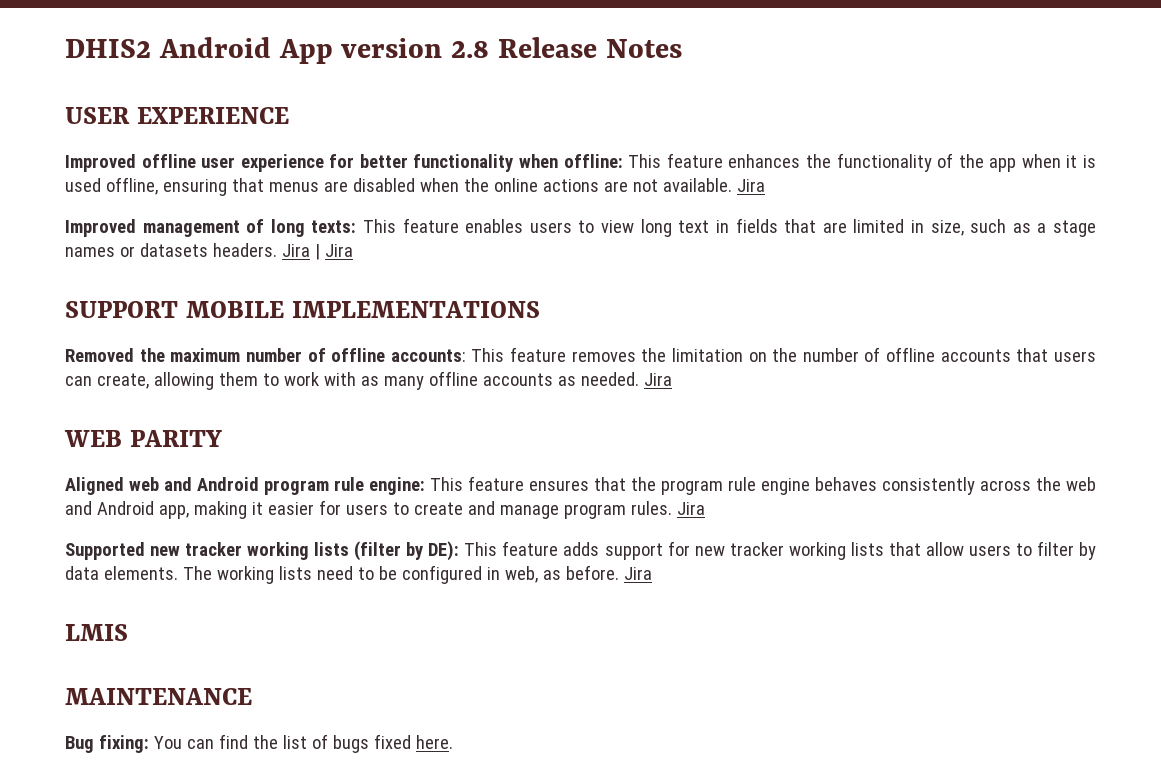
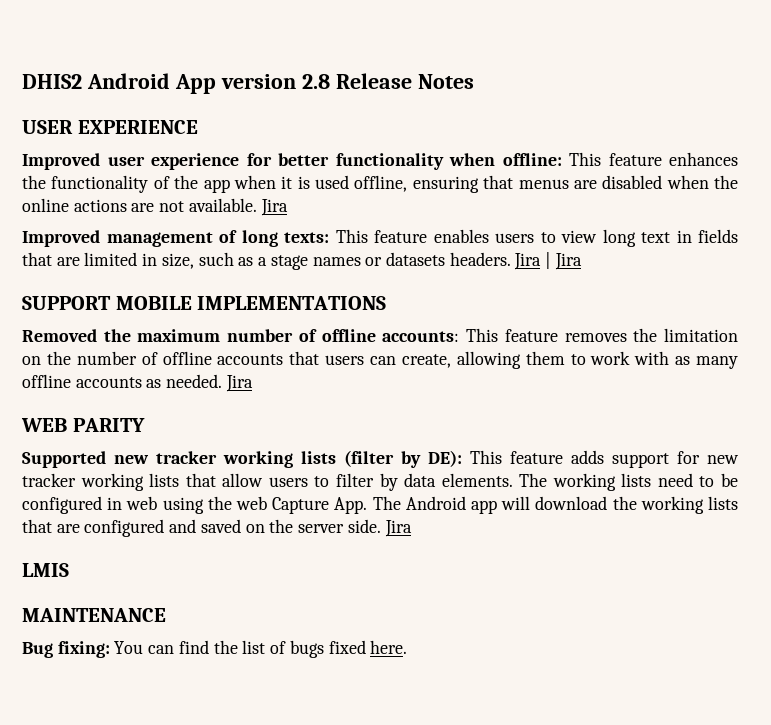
- Improved offline user experience for better functionality when offline: This feature enhances the functionality of the app when it is used offline, ensuring that menus are disabled when the online actions are not available.
+ Improved user experience for better functionality when offline: This feature enhances the functionality of the app when it is used offline, ensuring that menus are disabled when the online actions are not available.
- Aligned web and Android program rule engine: This feature ensures that the program rule engine behaves consistently across the web and Android app, making it easier for users to create and manage program rules. Jira
- The working lists need to be configured in web, as before.
+ The working lists need to be configured in web using the web Capture App. The Android app will download the working lists that are configured and saved on the server side.

